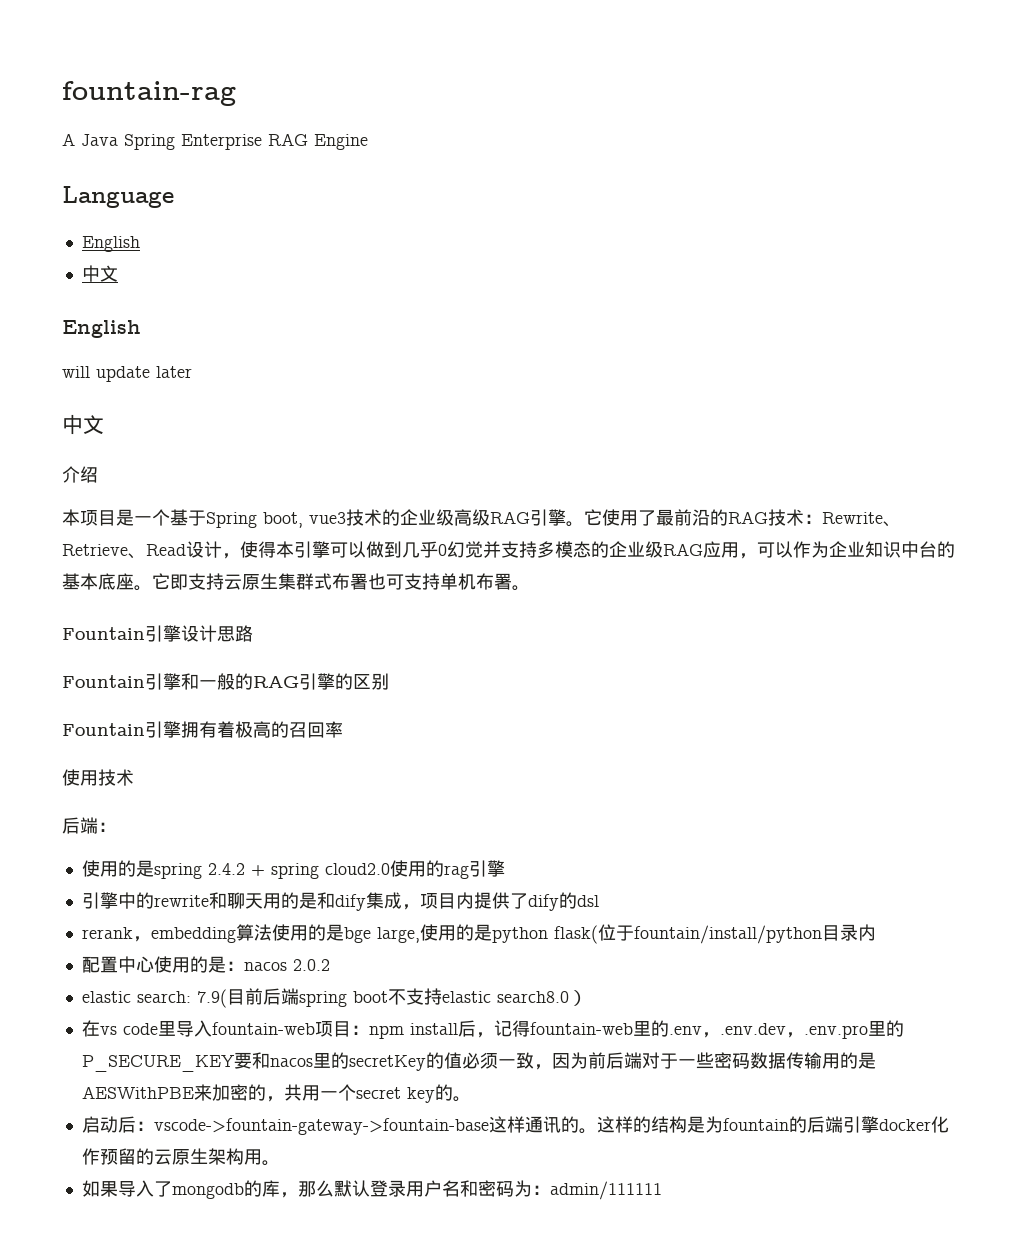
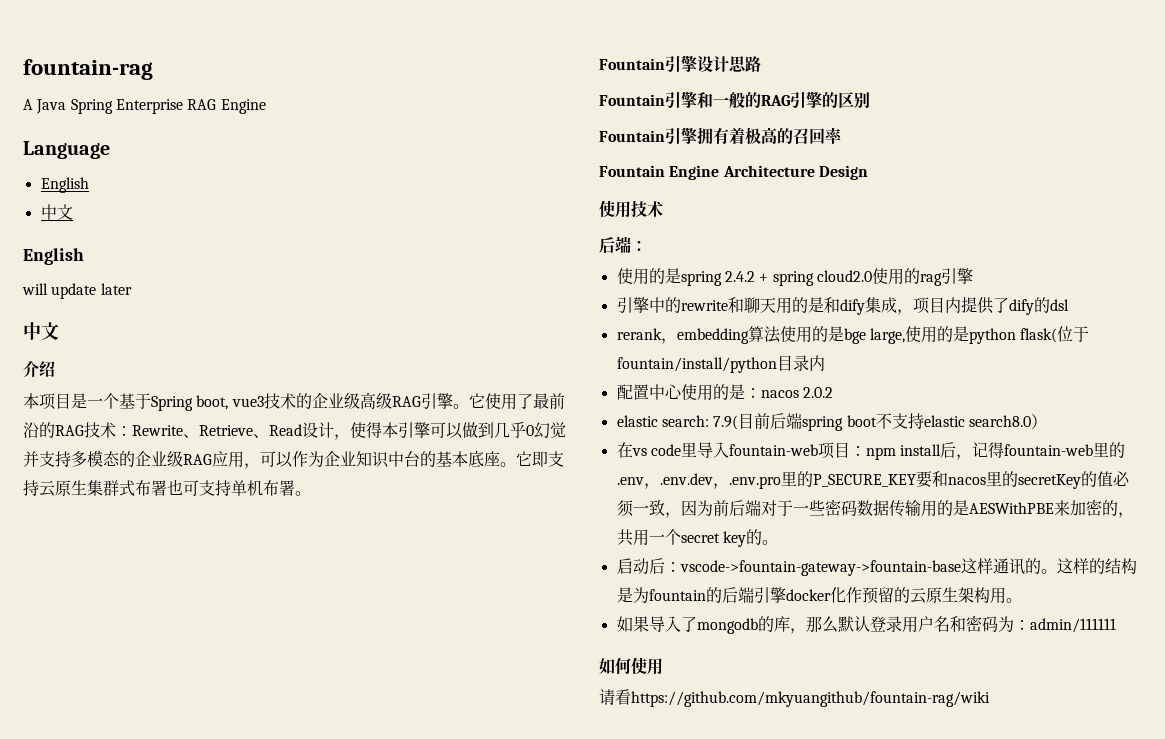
+ Fountain Engine Architecture Design
+ 如何使用
+ 请看https://github.com/mkyuangithub/fountain-rag/wiki

